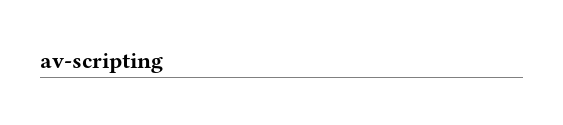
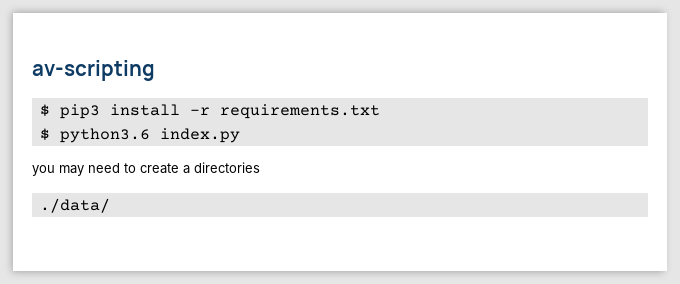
+ $ pip3 install -r requirements.txt
+ $ python3.6 index.py
+ you may need to create a directories
+ ./data/

